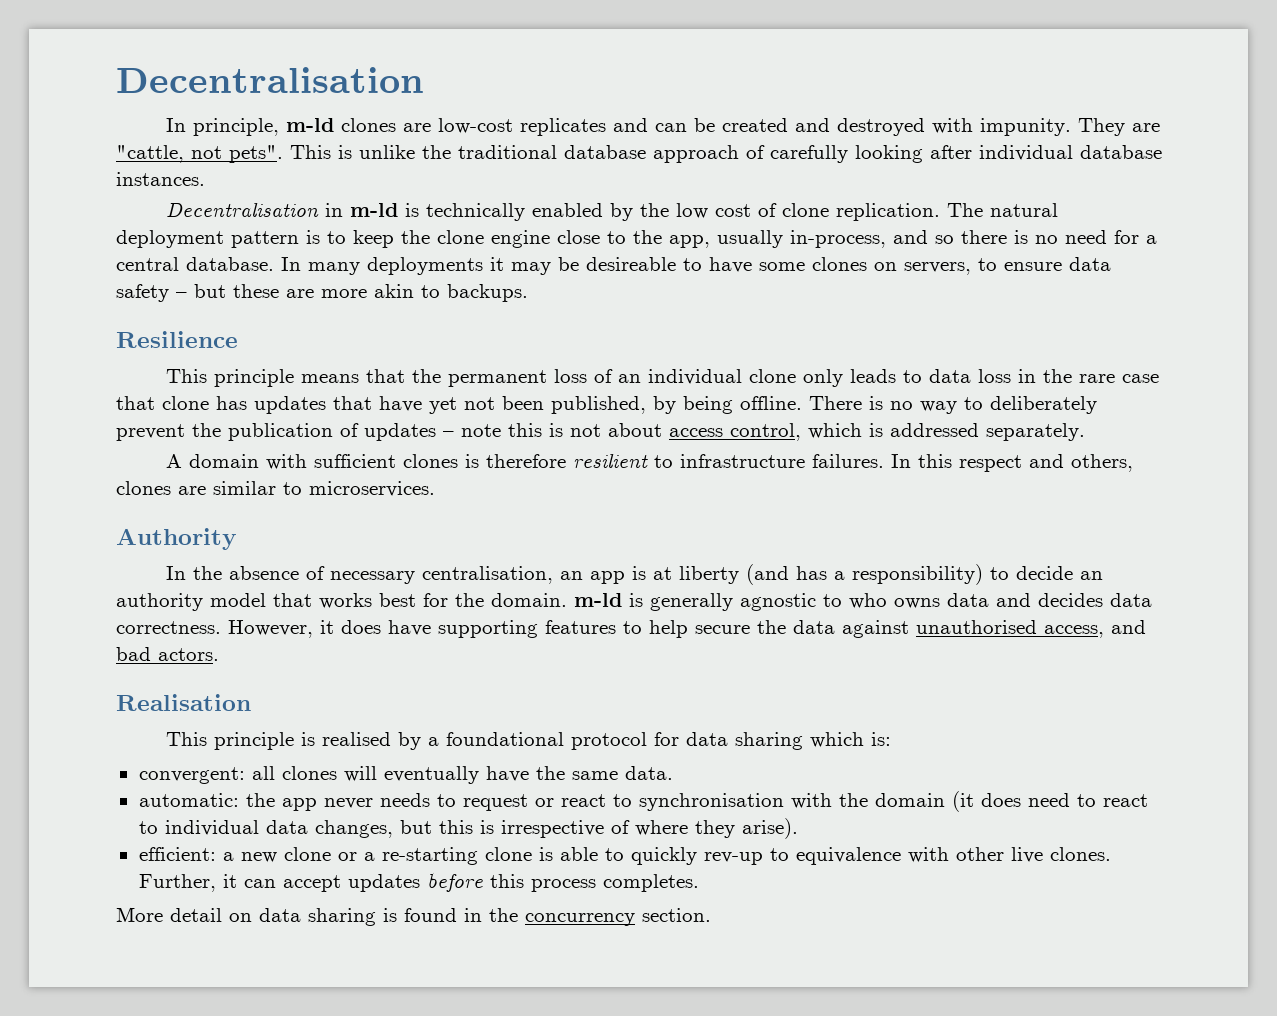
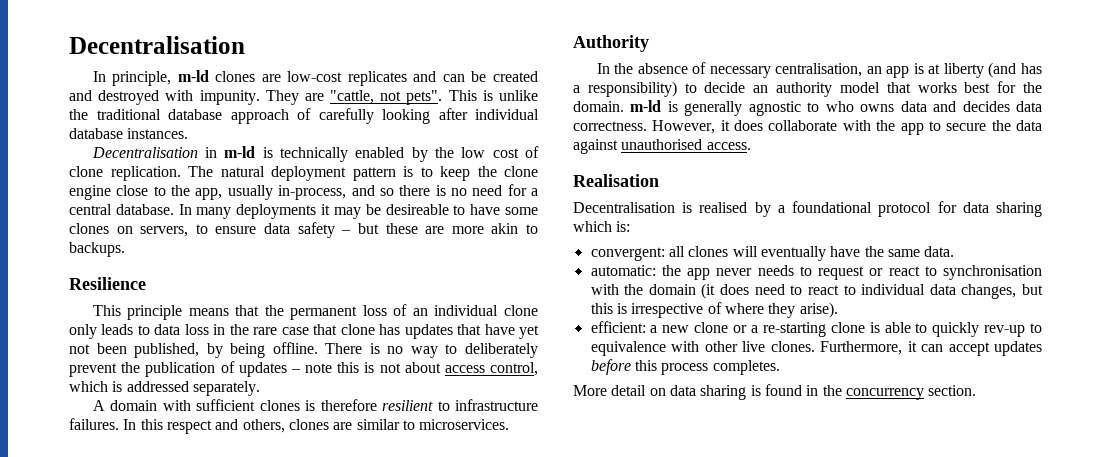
- However, it does have supporting features to help secure the data against unauthorised access, and bad actors.
+ However, it does collaborate with the app to secure the data against unauthorised access.
- This principle is realised by a foundational protocol for data sharing which is:
+ Decentralisation is realised by a foundational protocol for data sharing which is:
- Further, it can accept updates before this process completes.
+ Furthermore, it can accept updates before this process completes.

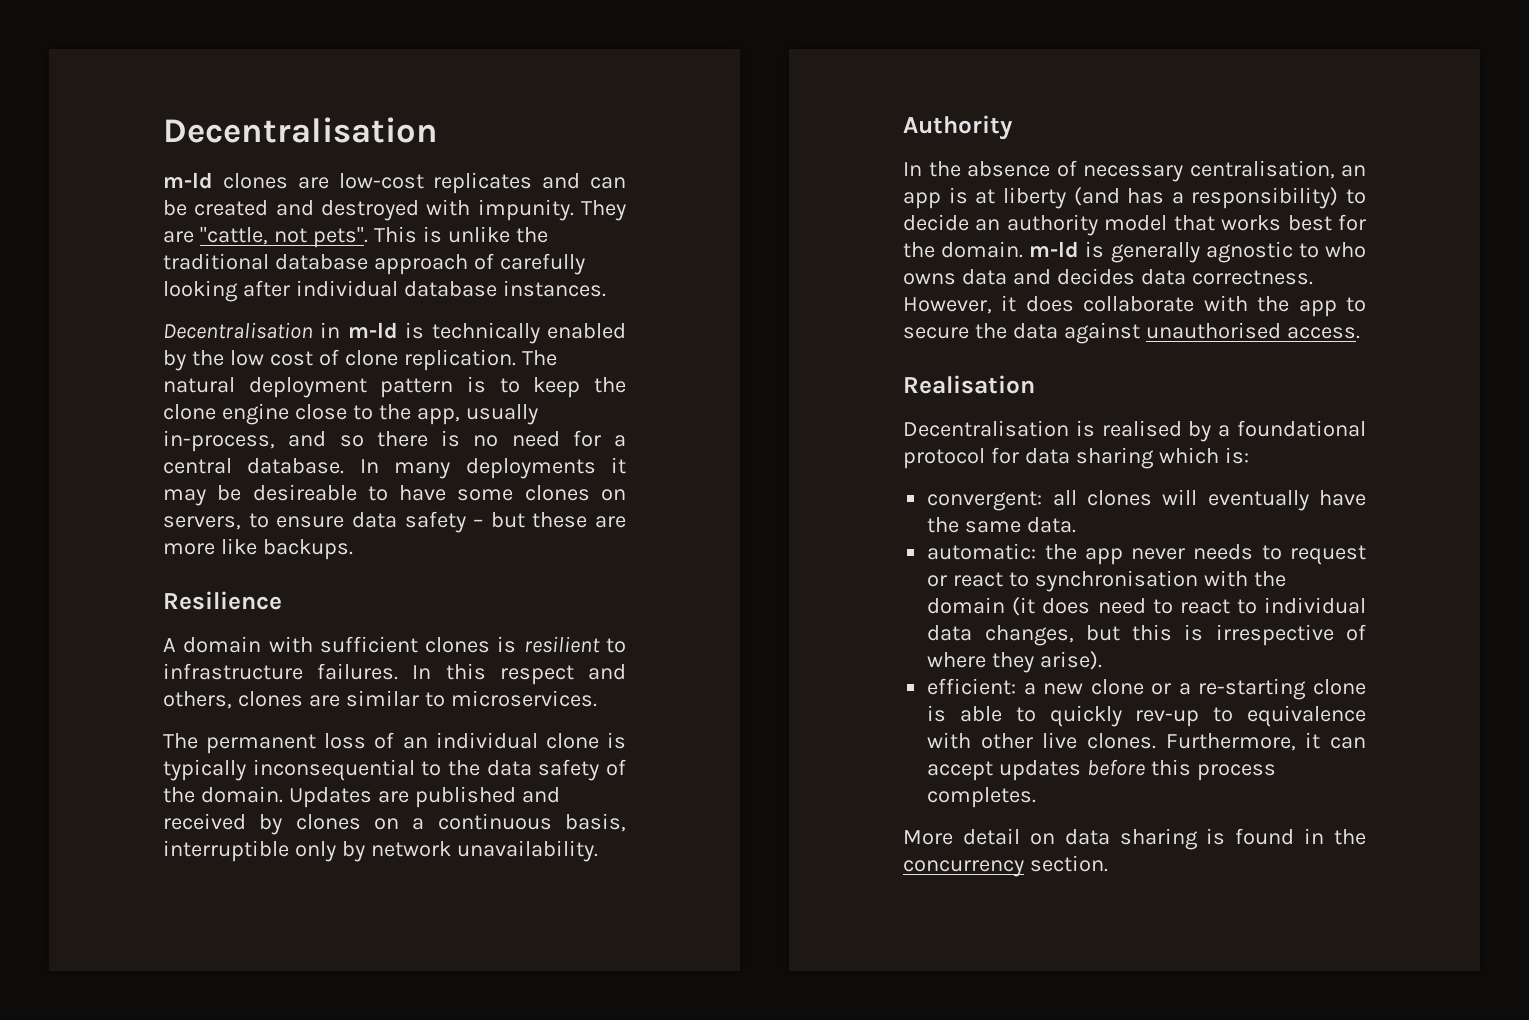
- In principle, m-ld clones are low-cost replicates and can be created and destroyed with impunity.
+ m-ld clones are low-cost replicates and can be created and destroyed with impunity.
- In many deployments it may be desireable to have some clones on servers, to ensure data safety – but these are more akin to backups.
+ In many deployments it may be desireable to have some clones on servers, to ensure data safety – but these are more like backups.
- This principle means that the permanent loss of an individual clone only leads to data loss in the rare case that clone has updates that have yet not been published, by being offline. There is no way to deliberately prevent the publication of updates – note this is not about access control, which is addressed separately.
- A domain with sufficient clones is therefore resilient to infrastructure failures.
+ A domain with sufficient clones is resilient to infrastructure failures.
+ The permanent loss of an individual clone is typically inconsequential to the data safety of the domain. Updates are published and received by clones on a continuous basis, interruptible only by network unavailability.

